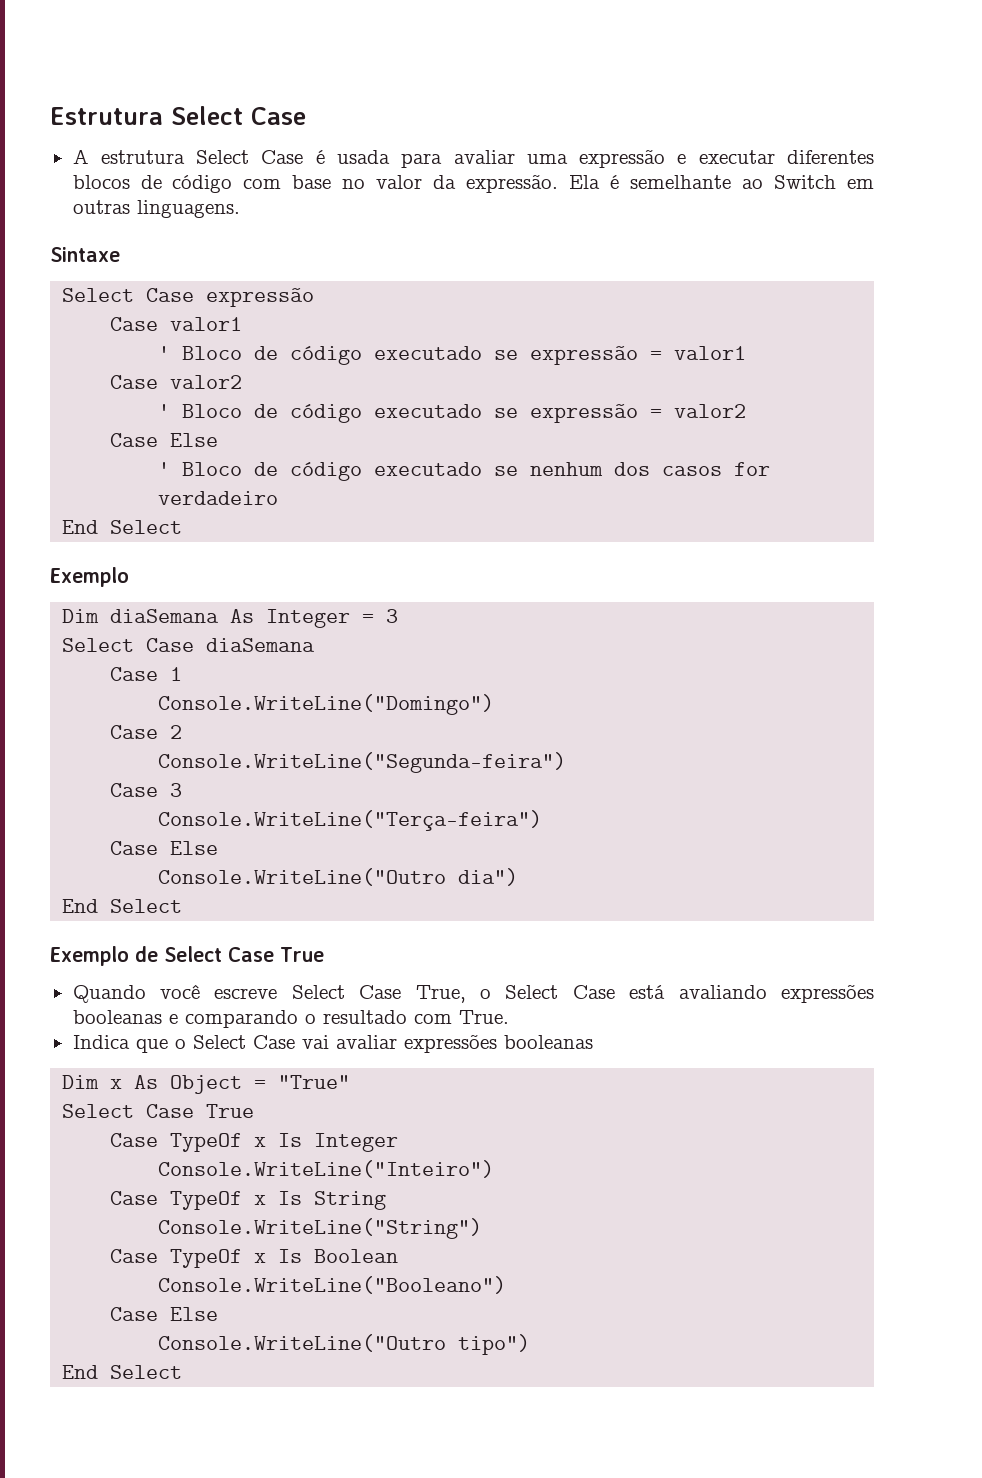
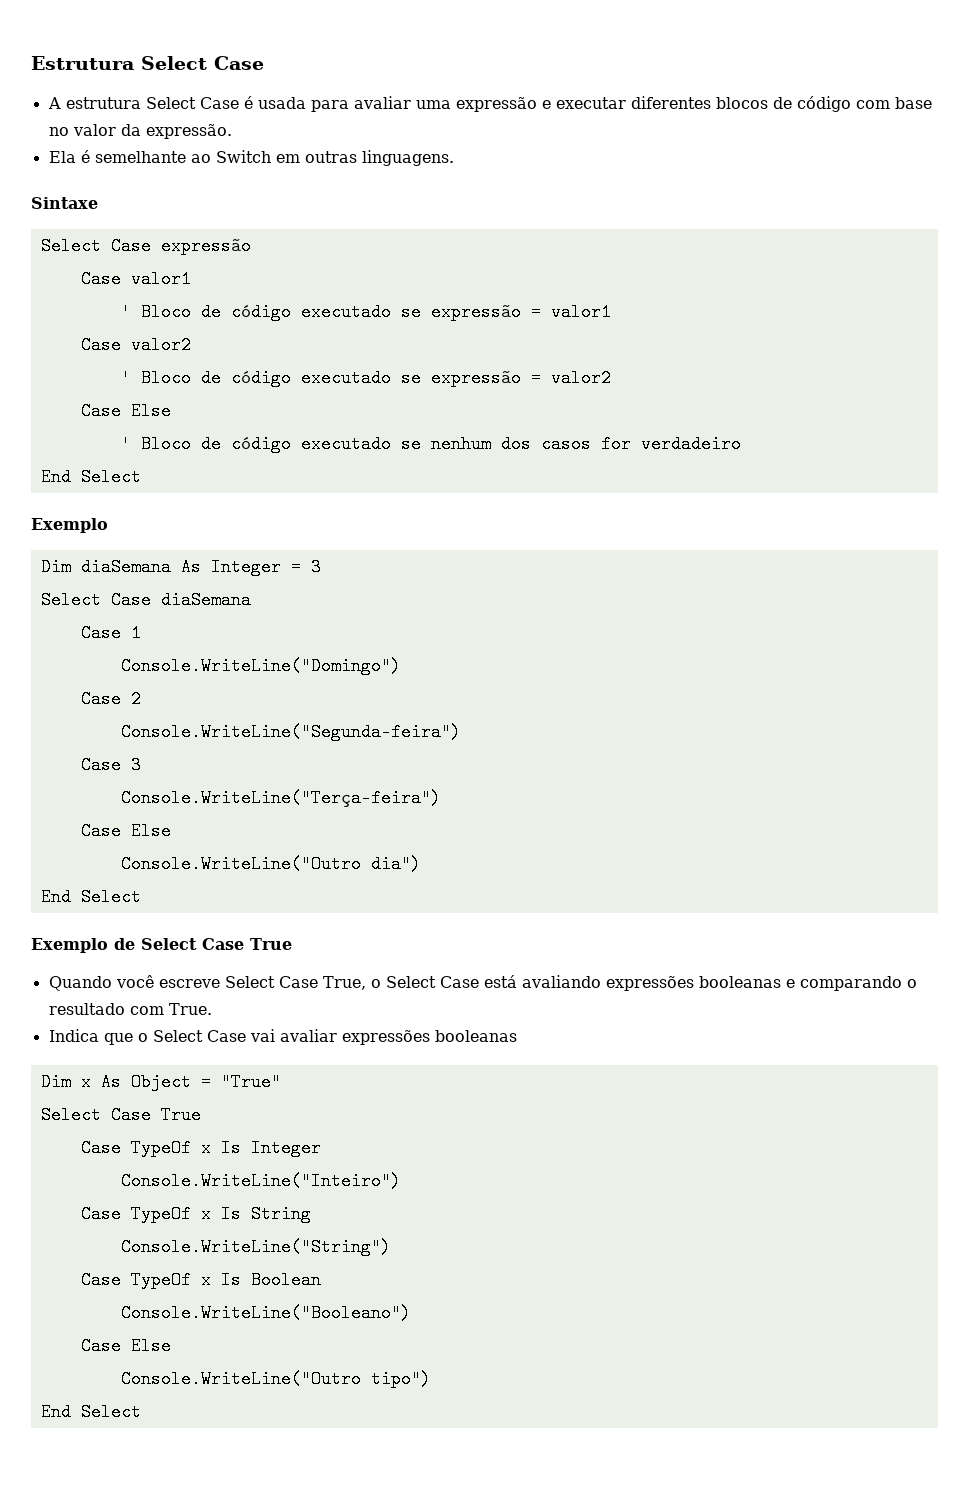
- A estrutura Select Case é usada para avaliar uma expressão e executar diferentes blocos de código com base no valor da expressão. Ela é semelhante ao Switch em outras linguagens.
+ A estrutura Select Case é usada para avaliar uma expressão e executar diferentes blocos de código com base no valor da expressão.
+ Ela é semelhante ao Switch em outras linguagens.

